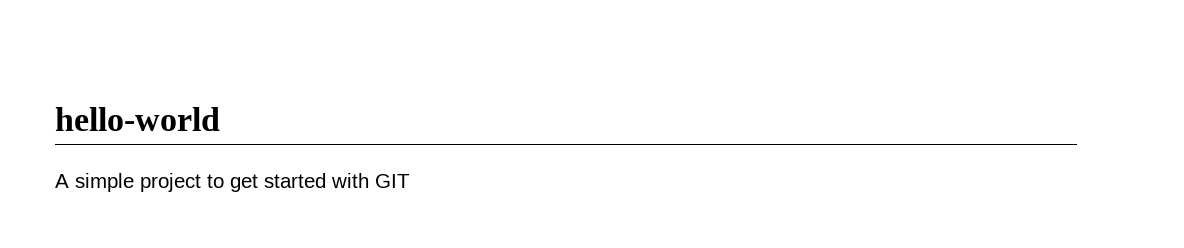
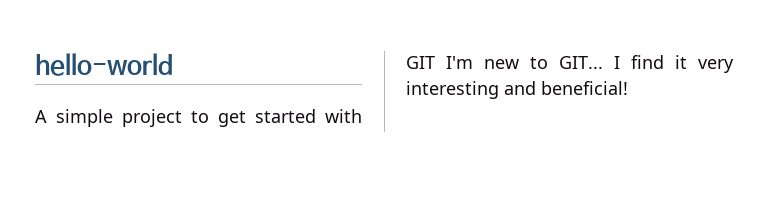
- A simple project to get started with GIT
+ A simple project to get started with GIT I'm new to GIT... I find it very interesting and beneficial!

